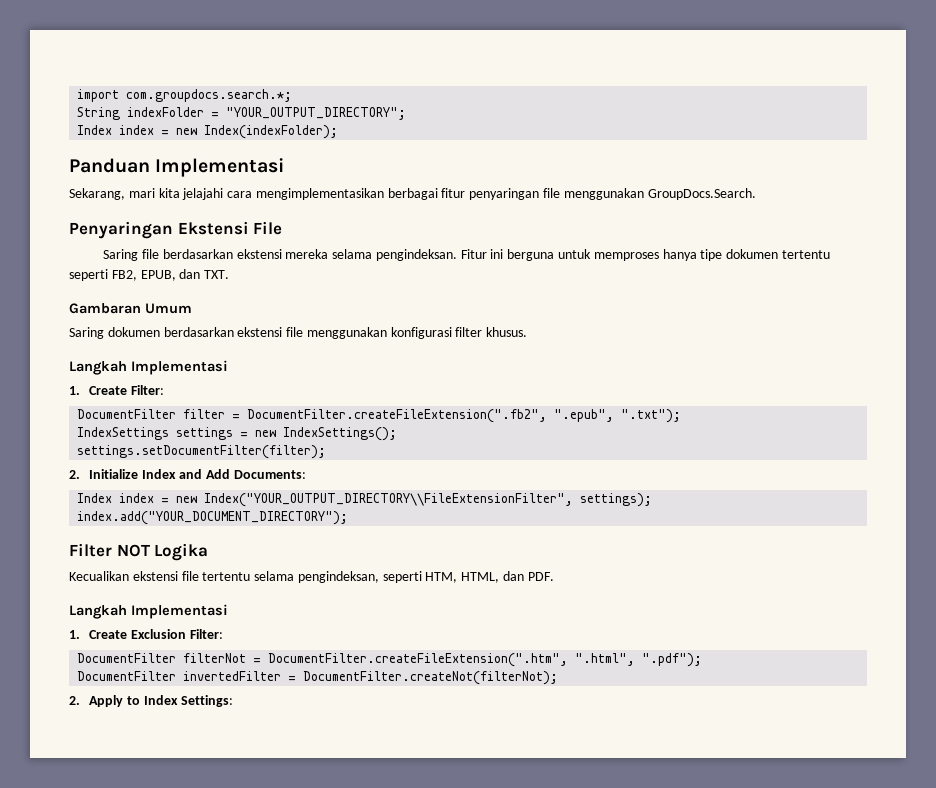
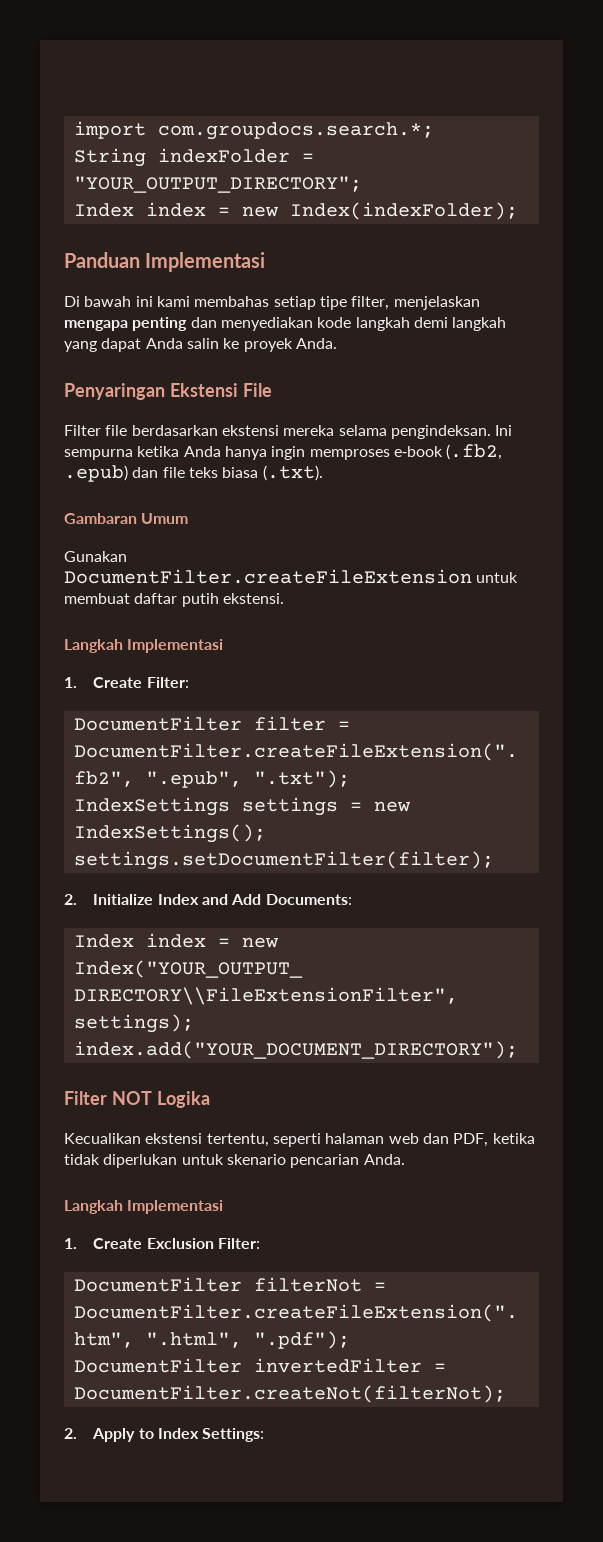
- Sekarang, mari kita jelajahi cara mengimplementasikan berbagai fitur penyaringan file menggunakan GroupDocs.Search.
+ Di bawah ini kami membahas setiap tipe filter, menjelaskan mengapa penting dan menyediakan kode langkah demi langkah yang dapat Anda salin ke proyek Anda.
- Saring file berdasarkan ekstensi mereka selama pengindeksan.
+ Filter file berdasarkan ekstensi mereka selama pengindeksan.
- Fitur ini berguna untuk memproses hanya tipe dokumen tertentu seperti FB2, EPUB, dan TXT.
+ Ini sempurna ketika Anda hanya ingin memproses e‑book (.fb2, .epub) dan file teks biasa (.txt).
  Gambaran Umum
- Saring dokumen berdasarkan ekstensi file menggunakan konfigurasi filter khusus.
+ Gunakan DocumentFilter.createFileExtension untuk membuat daftar putih ekstensi.
- Kecualikan ekstensi file tertentu selama pengindeksan, seperti HTM, HTML, dan PDF.
+ Kecualikan ekstensi tertentu, seperti halaman web dan PDF, ketika tidak diperlukan untuk skenario pencarian Anda.

